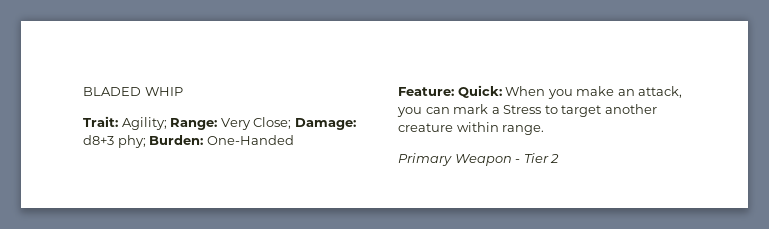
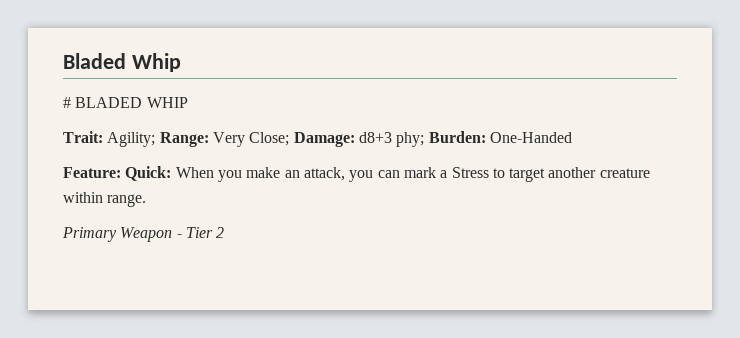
- BLADED WHIP
+ Bladed Whip
+ # BLADED WHIP

